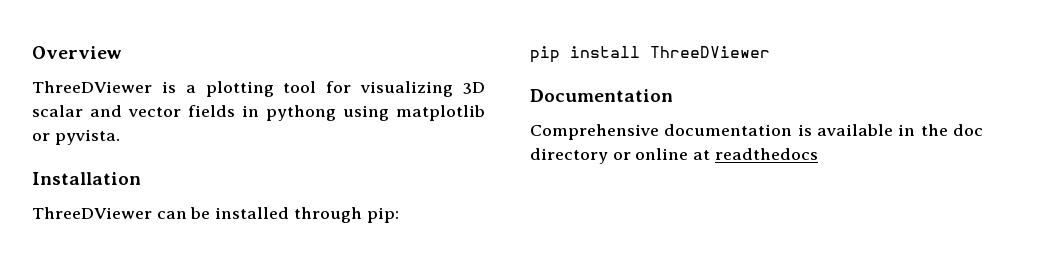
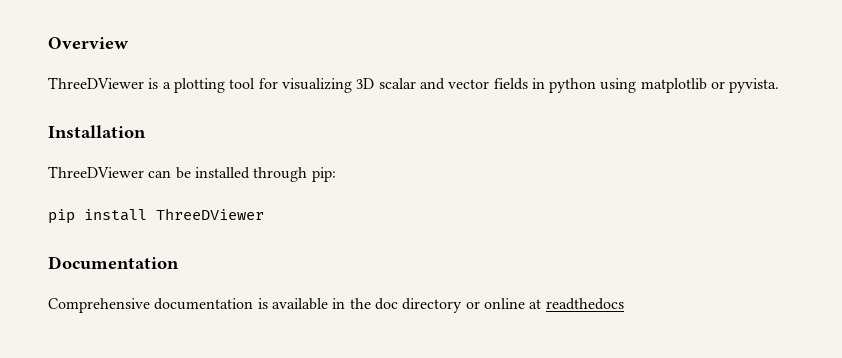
- ThreeDViewer is a plotting tool for visualizing 3D scalar and vector fields in pythong using matplotlib or pyvista.
+ ThreeDViewer is a plotting tool for visualizing 3D scalar and vector fields in python using matplotlib or pyvista.

